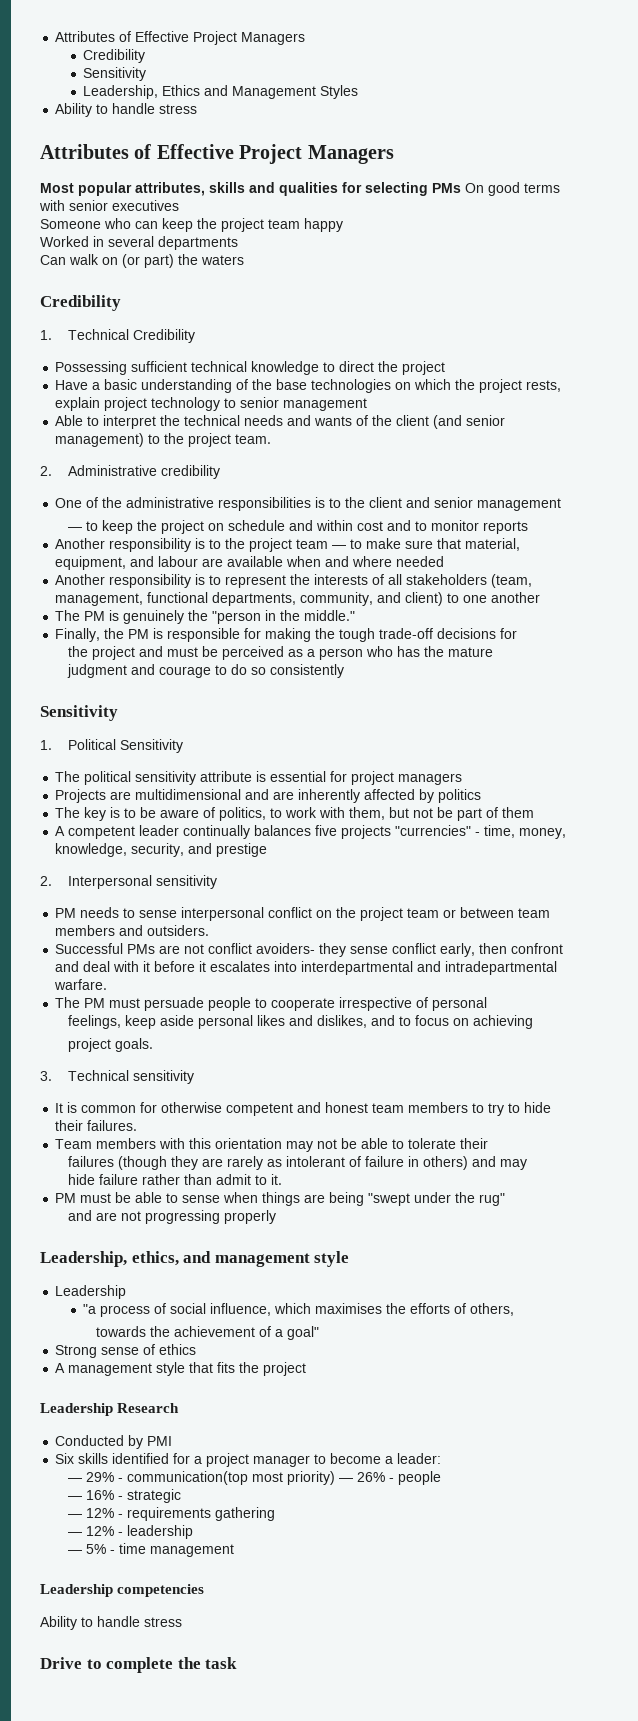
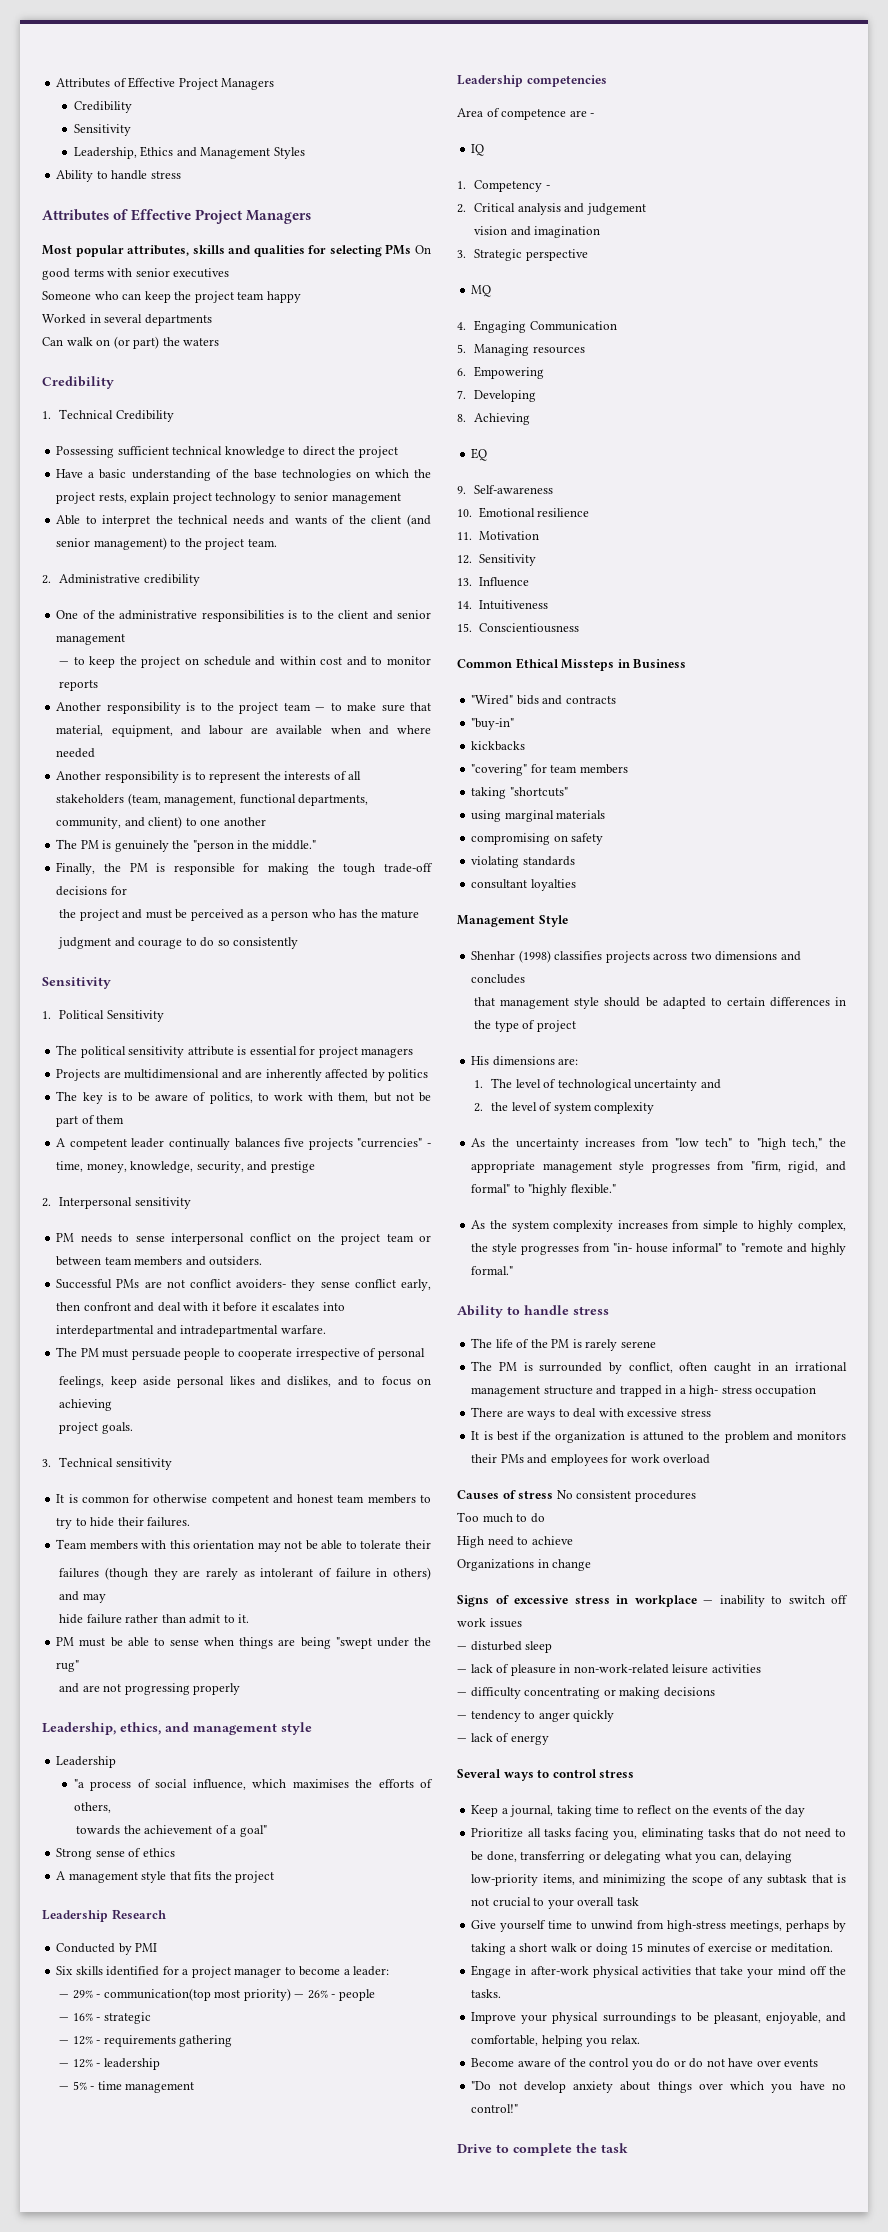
  Leadership competencies
+ Area of competence are -
+ IQ
+ 1. Competency -
+ 2. Critical analysis and judgement
+ vision and imagination
+ 3. Strategic perspective
+ MQ
+ 4. Engaging Communication
+ 5. Managing resources
+ 6. Empowering
+ 7. Developing
+ 8. Achieving
+ EQ
+ 9. Self-awareness
+ 10. Emotional resilience
+ 11. Motivation
+ 12. Sensitivity
+ 13. Influence
+ 14. Intuitiveness
+ 15. Conscientiousness
+ Common Ethical Missteps in Business
+ "Wired" bids and contracts
+ "buy-in"
+ kickbacks
+ "covering" for team members
+ taking "shortcuts"
+ using marginal materials
+ compromising on safety
+ violating standards
+ consultant loyalties
+ Management Style
+ Shenhar (1998) classifies projects across two dimensions and concludes
+ that management style should be adapted to certain differences in the type of project
+ His dimensions are:
+ 1. The level of technological uncertainty and
+ 2. the level of system complexity
+ As the uncertainty increases from "low tech" to "high tech," the appropriate management style progresses from "firm, rigid, and formal" to "highly flexible."
+ As the system complexity increases from simple to highly complex, the style progresses from "in- house informal" to "remote and highly formal."
  Ability to handle stress
+ The life of the PM is rarely serene
+ The PM is surrounded by conflict, often caught in an irrational management structure and trapped in a high- stress occupation
+ There are ways to deal with excessive stress
+ It is best if the organization is attuned to the problem and monitors their PMs and employees for work overload
+ Causes of stress No consistent procedures
+ Too much to do
+ High need to achieve
+ Organizations in change
+ Signs of excessive stress in workplace — inability to switch off work issues
+ — disturbed sleep
+ — lack of pleasure in non-work-related leisure activities
+ — difficulty concentrating or making decisions
+ — tendency to anger quickly
+ — lack of energy
+ Several ways to control stress
+ Keep a journal, taking time to reflect on the events of the day
+ Prioritize all tasks facing you, eliminating tasks that do not need to be done, transferring or delegating what you can, delaying low-priority items, and minimizing the scope of any subtask that is not crucial to your overall task
+ Give yourself time to unwind from high-stress meetings, perhaps by taking a short walk or doing 15 minutes of exercise or meditation.
+ Engage in after-work physical activities that take your mind off the tasks.
+ Improve your physical surroundings to be pleasant, enjoyable, and comfortable, helping you relax.
+ Become aware of the control you do or do not have over events
+ "Do not develop anxiety about things over which you have no control!"

